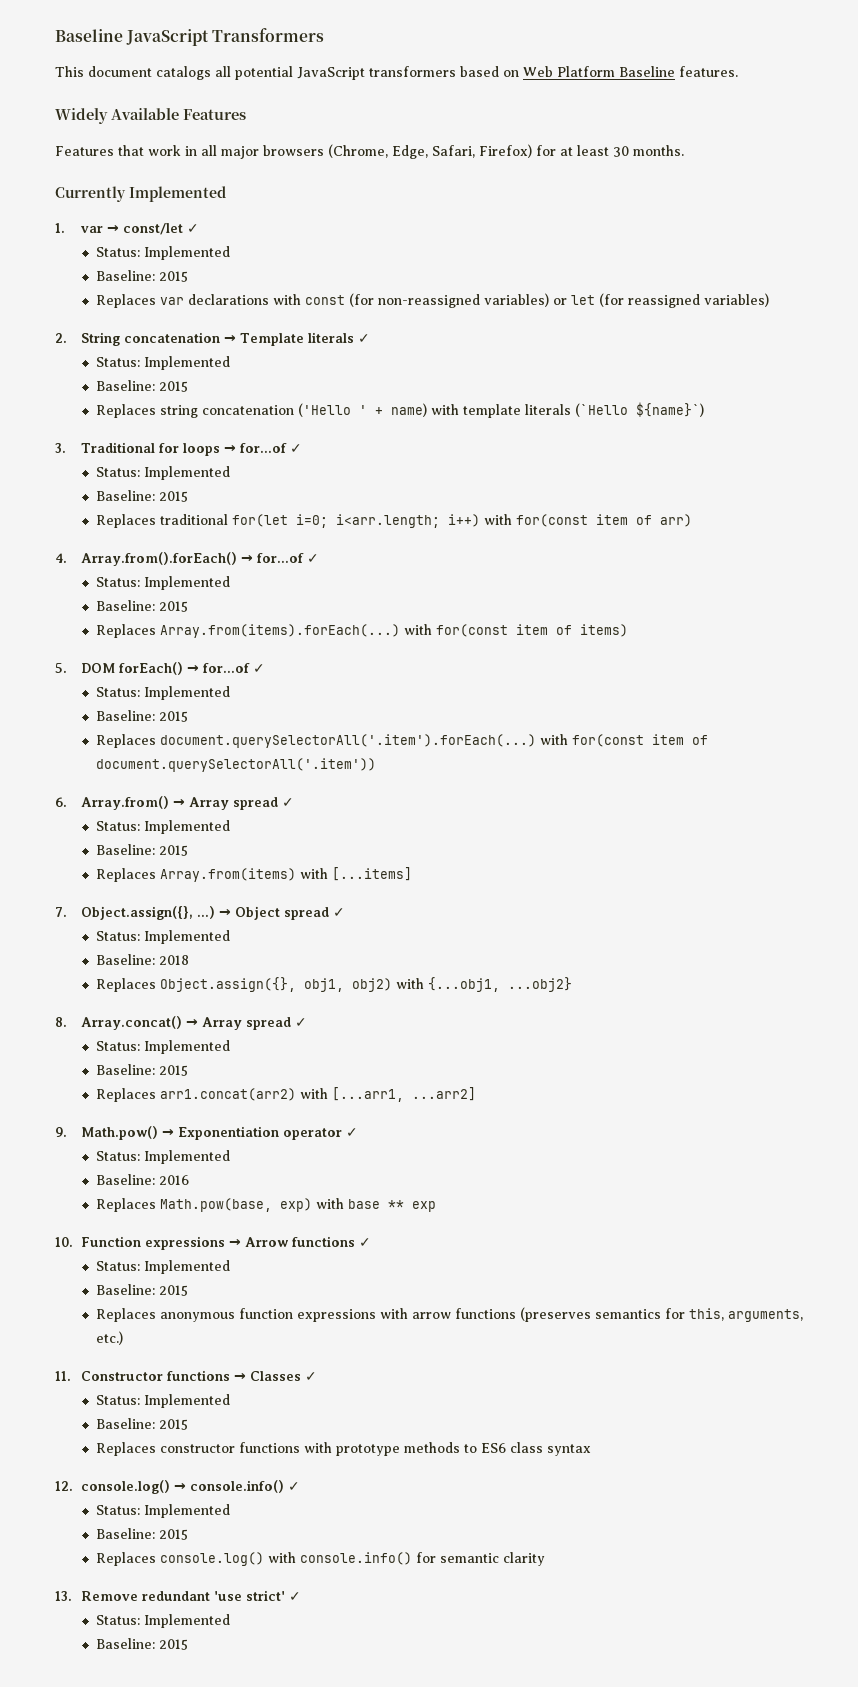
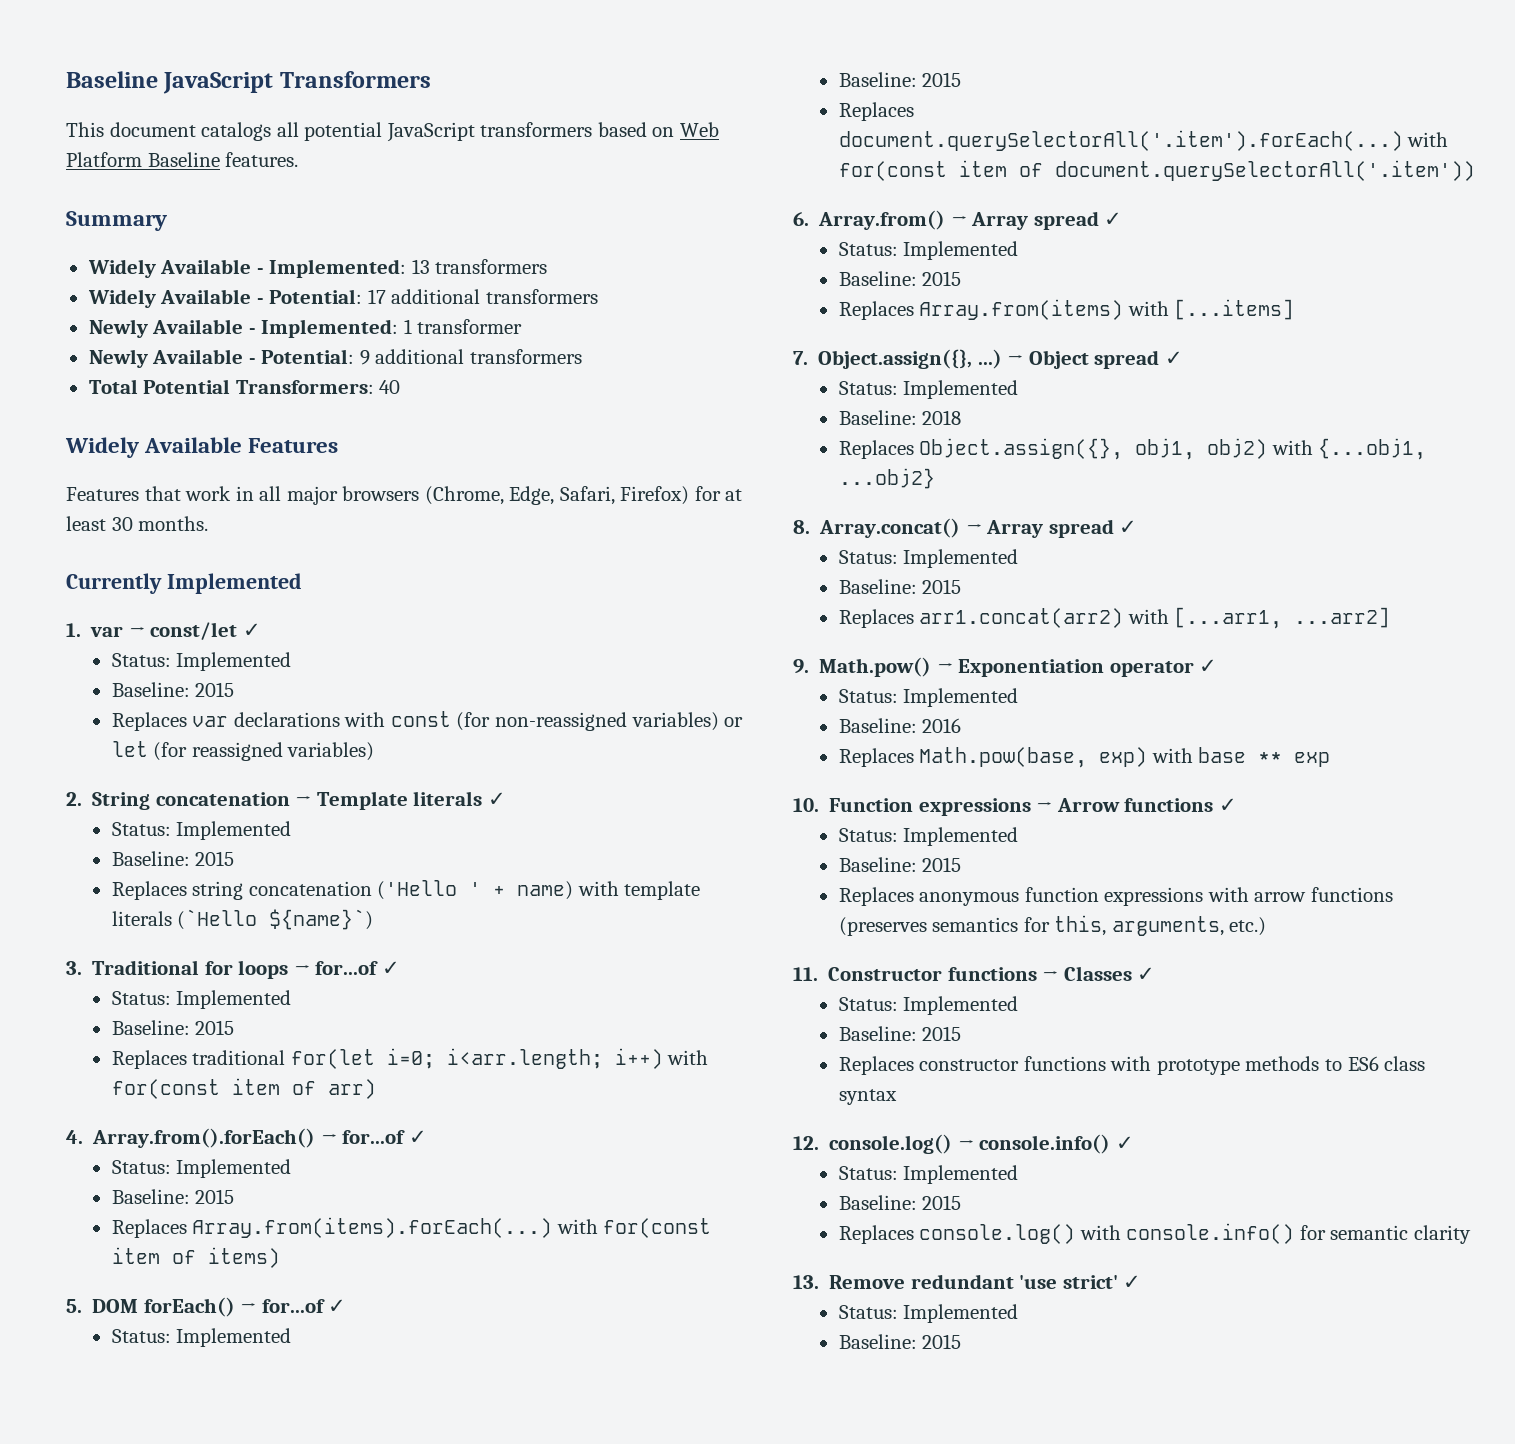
+ Summary
+ Widely Available - Implemented: 13 transformers
+ Widely Available - Potential: 17 additional transformers
+ Newly Available - Implemented: 1 transformer
+ Newly Available - Potential: 9 additional transformers
+ Total Potential Transformers: 40

